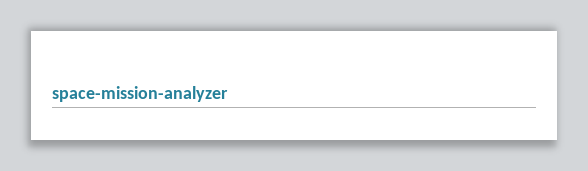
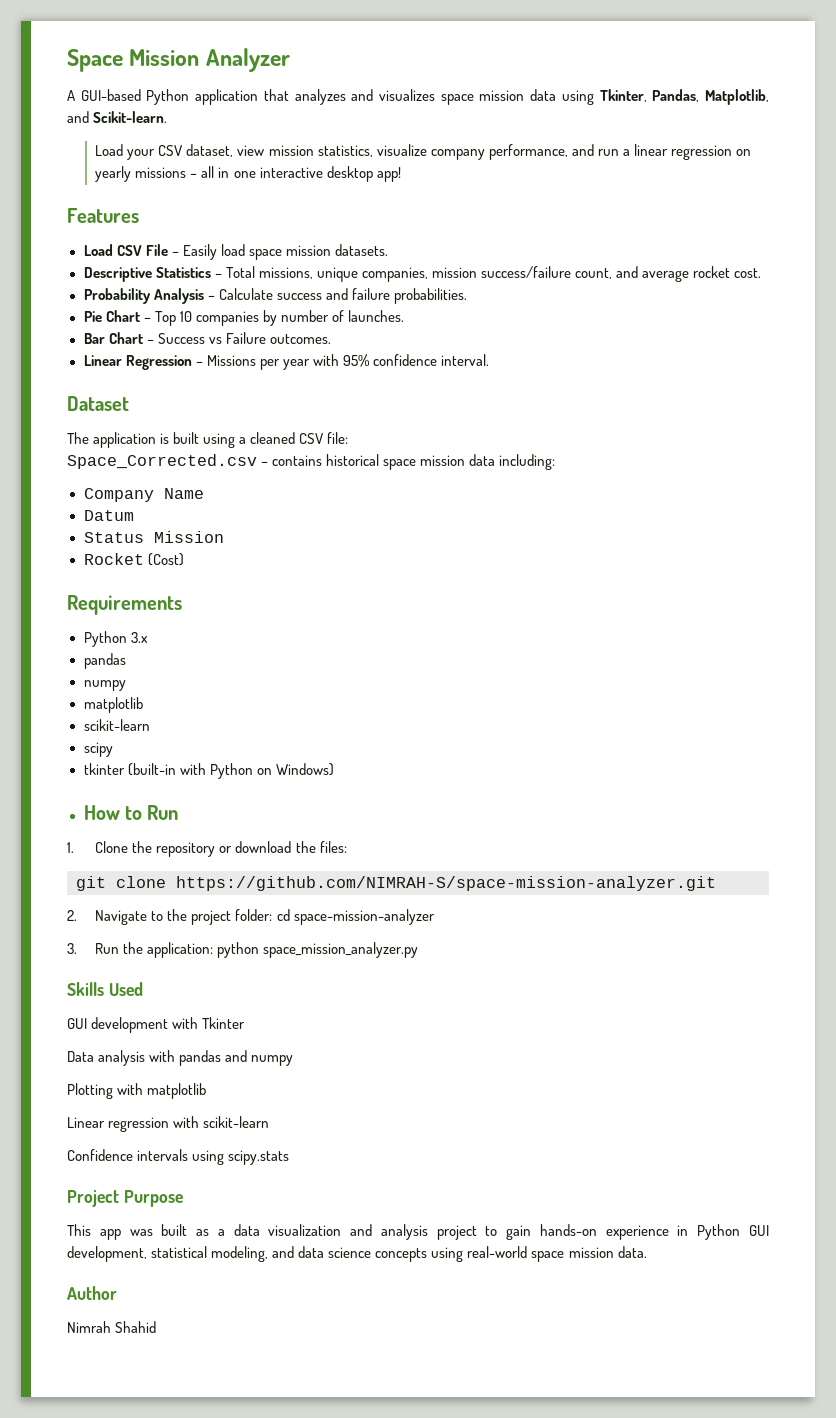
- space-mission-analyzer
+ Space Mission Analyzer
+ A GUI-based Python application that analyzes and visualizes space mission data using Tkinter, Pandas, Matplotlib, and Scikit-learn.
+ Load your CSV dataset, view mission statistics, visualize company performance, and run a linear regression on yearly missions – all in one interactive desktop app!
+ Features
+ Load CSV File – Easily load space mission datasets.
+ Descriptive Statistics – Total missions, unique companies, mission success/failure count, and average rocket cost.
+ Probability Analysis – Calculate success and failure probabilities.
+ Pie Chart – Top 10 companies by number of launches.
+ Bar Chart – Success vs Failure outcomes.
+ Linear Regression – Missions per year with 95% confidence interval.
+ Dataset
+ The application is built using a cleaned CSV file:
+ Space_Corrected.csv – contains historical space mission data including:
+ Company Name
+ Datum
+ Status Mission
+ Rocket (Cost)
+ Requirements
+ Python 3.x
+ pandas
+ numpy
+ matplotlib
+ scikit-learn
+ scipy
+ tkinter (built-in with Python on Windows)
+ How to Run
+ 1. Clone the repository or download the files:
+ git clone https://github.com/NIMRAH-S/space-mission-analyzer.git
+ 2. Navigate to the project folder: cd space-mission-analyzer
+ 3. Run the application: python space_mission_analyzer.py
+ Skills Used
+ GUI development with Tkinter
+ Data analysis with pandas and numpy
+ Plotting with matplotlib
+ Linear regression with scikit-learn
+ Confidence intervals using scipy.stats
+ Project Purpose
+ This app was built as a data visualization and analysis project to gain hands-on experience in Python GUI development, statistical modeling, and data science concepts using real-world space mission data.
+ Author
+ Nimrah Shahid

